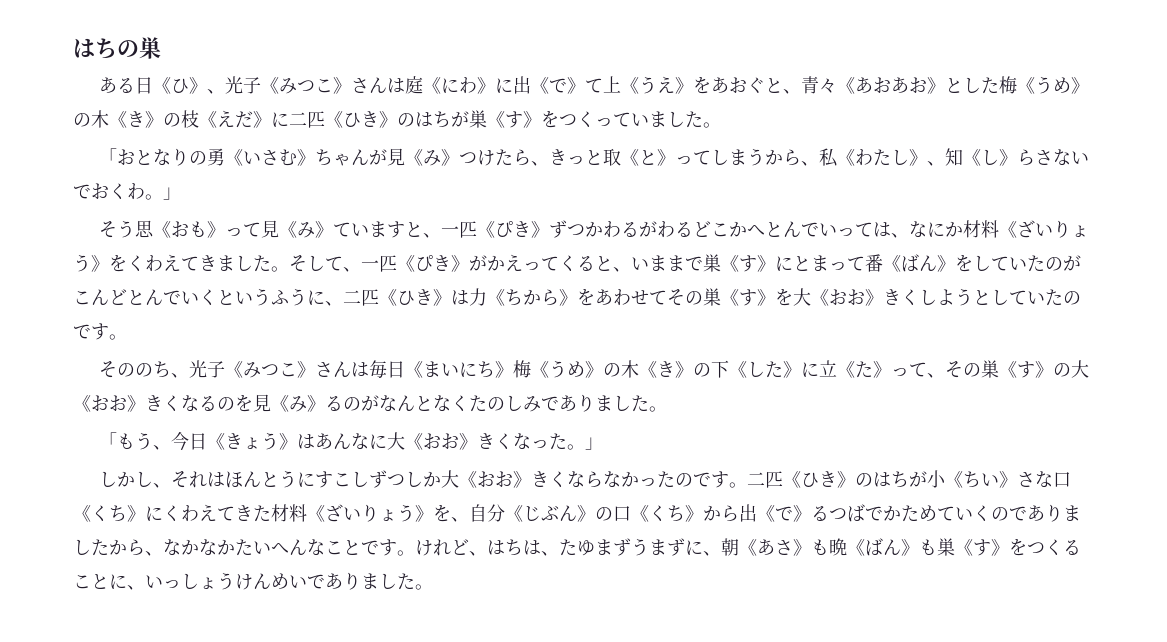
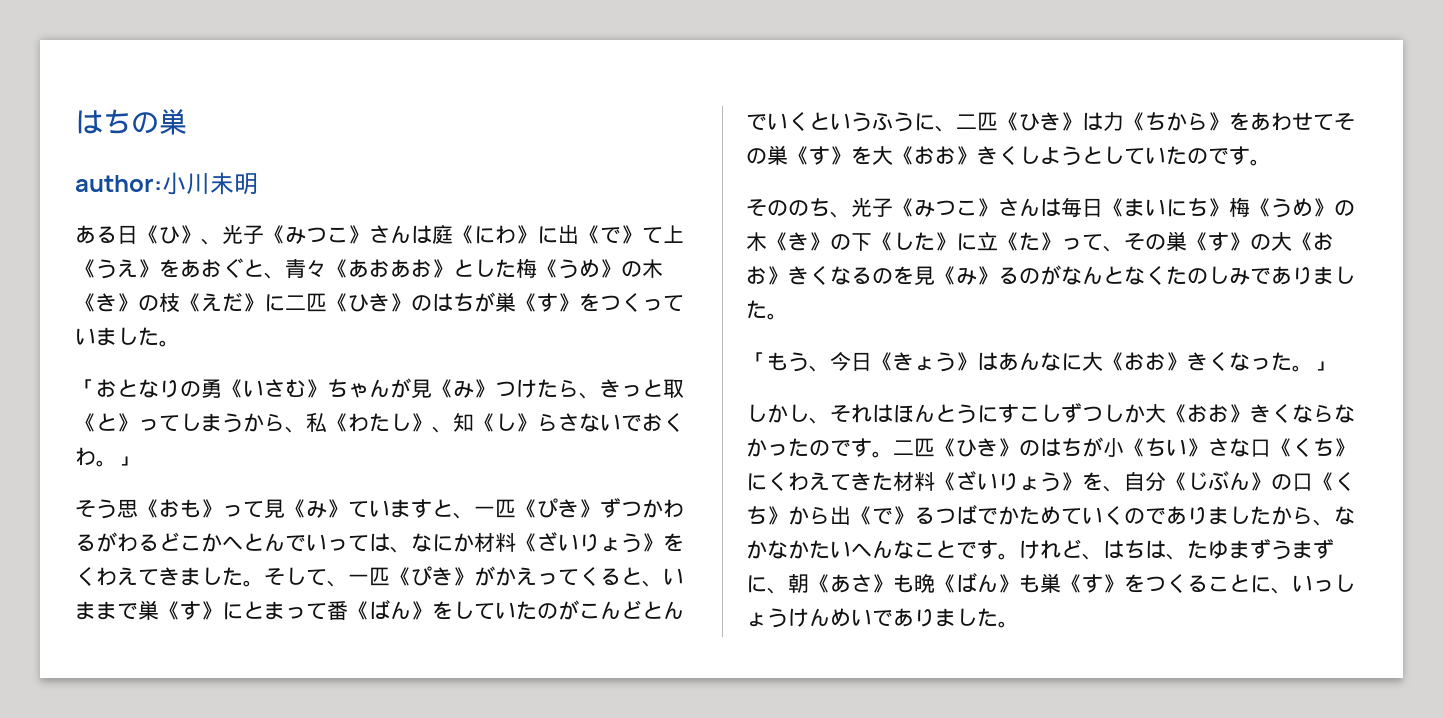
+ author:小川未明

